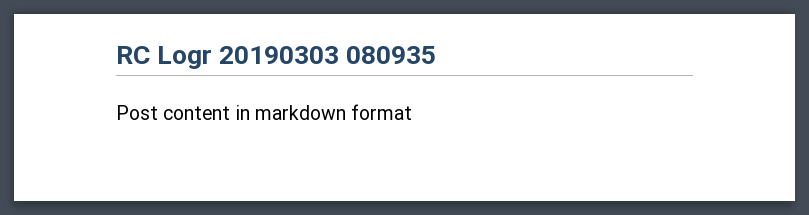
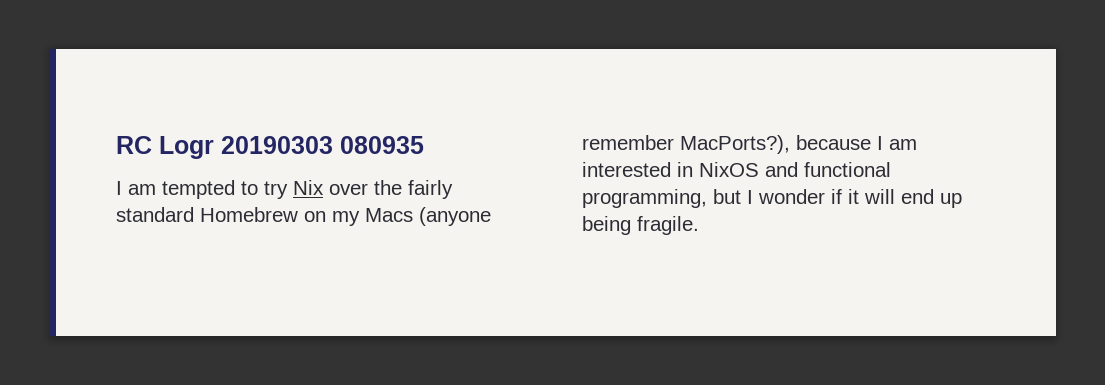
- Post content in markdown format
+ I am tempted to try Nix over the fairly standard Homebrew on my Macs (anyone remember MacPorts?), because I am interested in NixOS and functional programming, but I wonder if it will end up being fragile.

